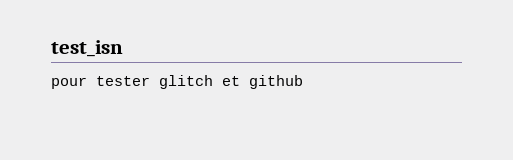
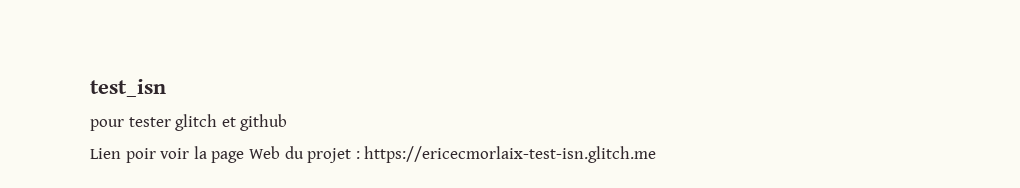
+ Lien poir voir la page Web du projet : https://ericecmorlaix-test-isn.glitch.me

